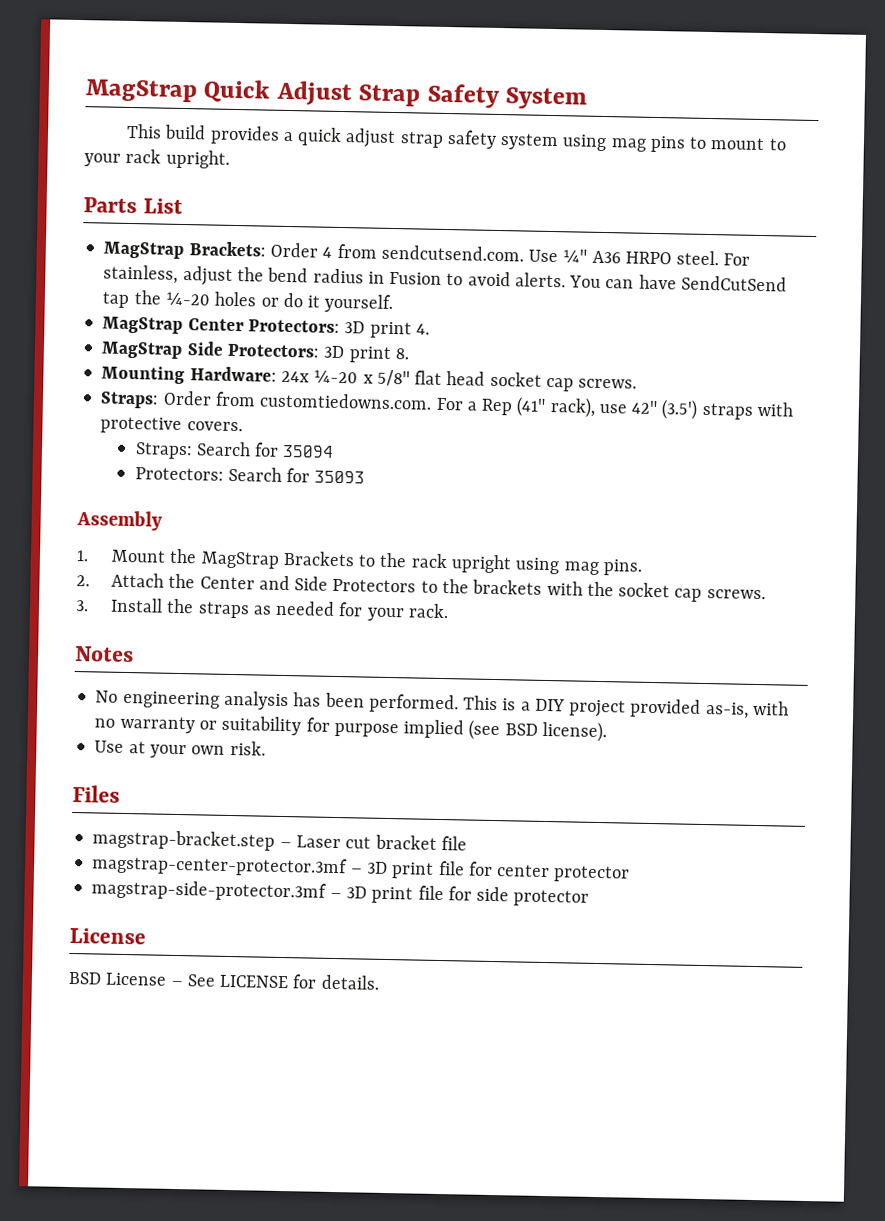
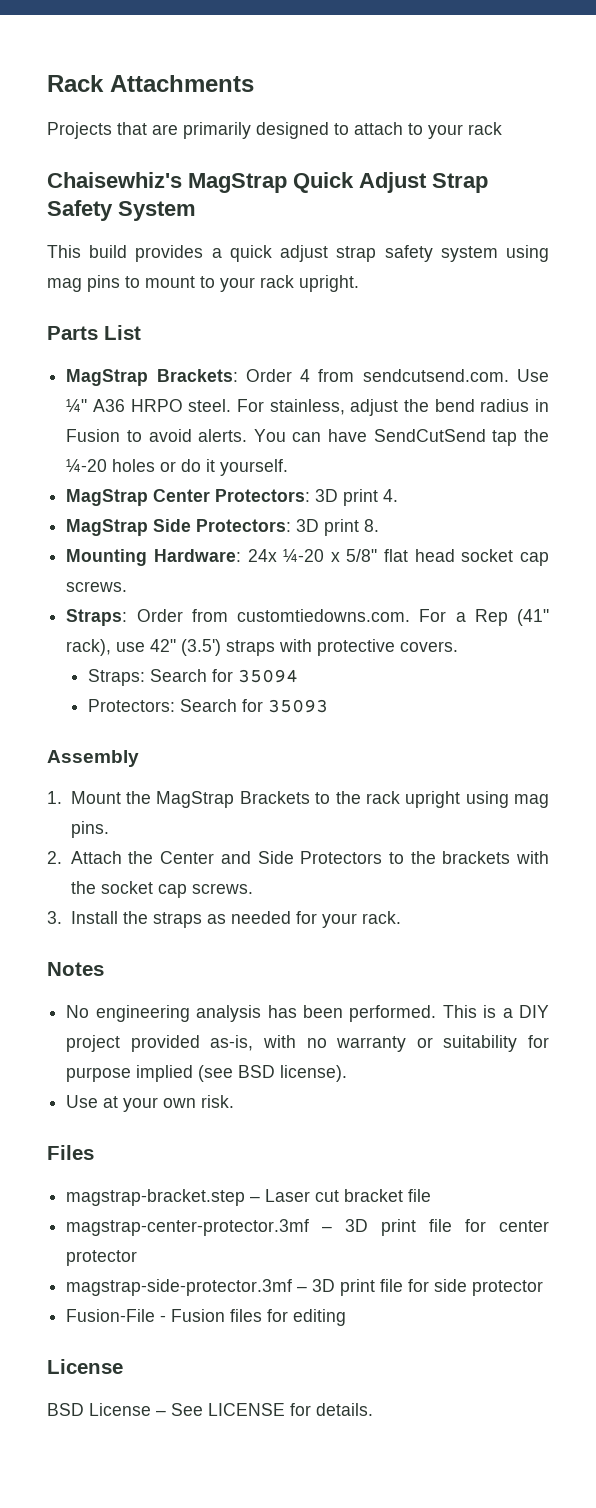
- MagStrap Quick Adjust Strap Safety System
+ Rack Attachments
+ Projects that are primarily designed to attach to your rack
+ Chaisewhiz's MagStrap Quick Adjust Strap Safety System
+ Fusion-File - Fusion files for editing

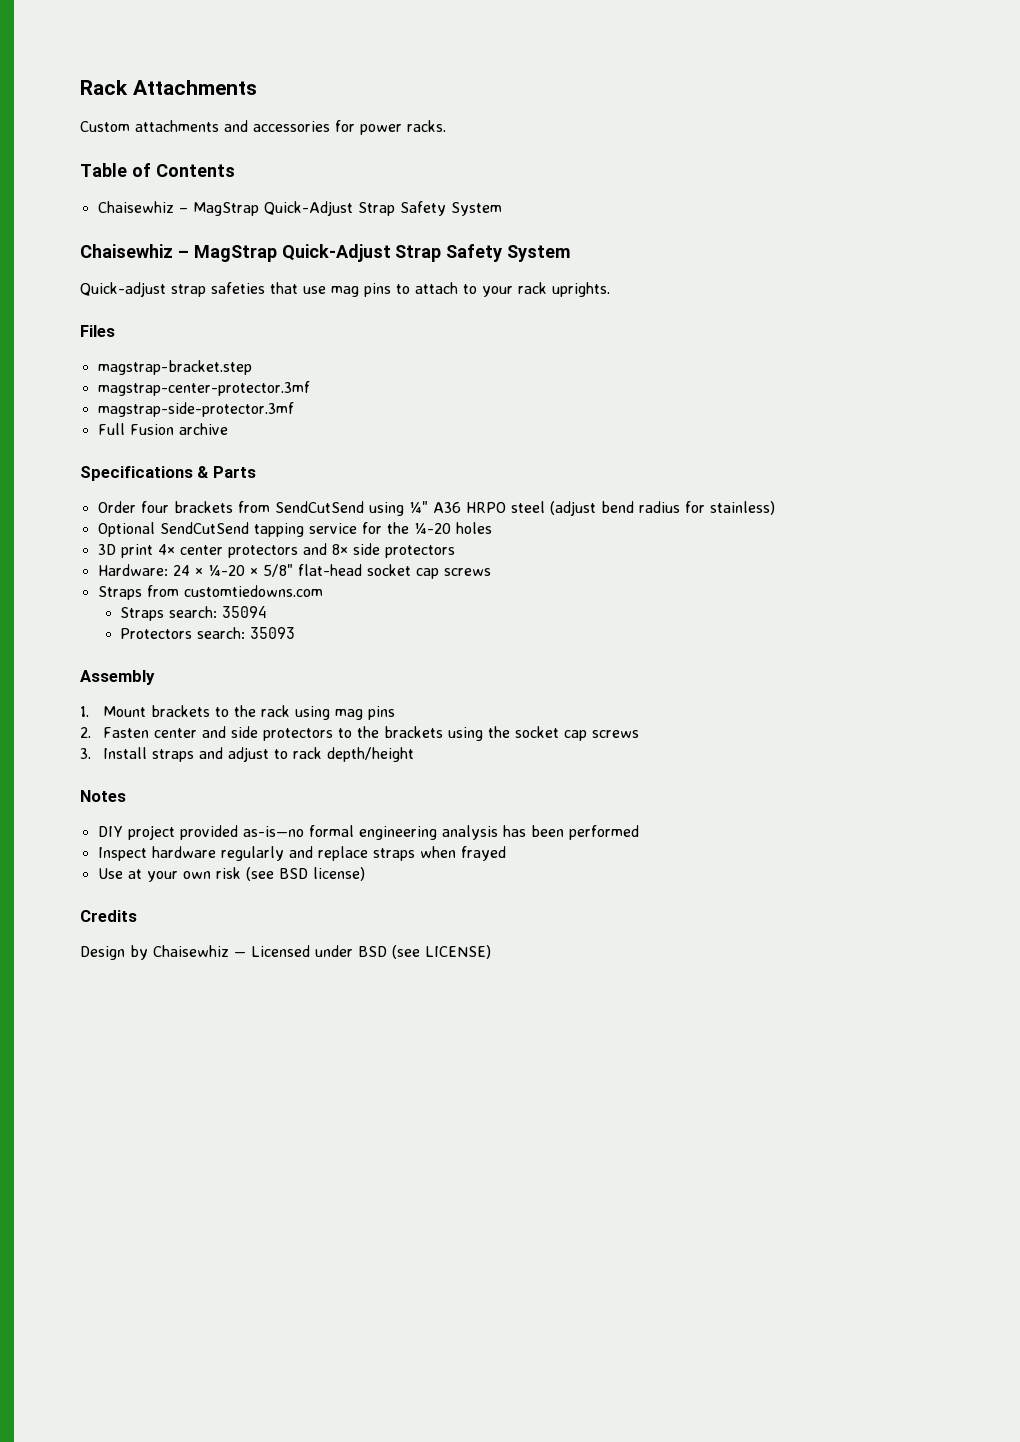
- Projects that are primarily designed to attach to your rack
- Chaisewhiz's MagStrap Quick Adjust Strap Safety System
- This build provides a quick adjust strap safety system using mag pins to mount to your rack upright.
- Parts List
- MagStrap Brackets: Order 4 from sendcutsend.com. Use ¼" A36 HRPO steel. For stainless, adjust the bend radius in Fusion to avoid alerts. You can have SendCutSend tap the ¼-20 holes or do it yourself.
- MagStrap Center Protectors: 3D print 4.
- MagStrap Side Protectors: 3D print 8.
- Mounting Hardware: 24x ¼-20 x 5/8" flat head socket cap screws.
- Straps: Order from customtiedowns.com. For a Rep (41" rack), use 42" (3.5') straps with protective covers.
- Straps: Search for 35094
- Protectors: Search for 35093
+ Custom attachments and accessories for power racks.
+ Table of Contents
+ Chaisewhiz – MagStrap Quick-Adjust Strap Safety System
+ Chaisewhiz – MagStrap Quick-Adjust Strap Safety System
+ Quick-adjust strap safeties that use mag pins to attach to your rack uprights.
+ Files
+ magstrap-bracket.step
+ magstrap-center-protector.3mf
+ magstrap-side-protector.3mf
+ Full Fusion archive
+ Specifications & Parts
+ Order four brackets from SendCutSend using ¼" A36 HRPO steel (adjust bend radius for stainless)
+ Optional SendCutSend tapping service for the ¼-20 holes
+ 3D print 4× center protectors and 8× side protectors
+ Hardware: 24 × ¼-20 × 5/8" flat-head socket cap screws
+ Straps from customtiedowns.com
+ Straps search: 35094
+ Protectors search: 35093
- 1. Mount the MagStrap Brackets to the rack upright using mag pins.
+ 1. Mount brackets to the rack using mag pins
- 2. Attach the Center and Side Protectors to the brackets with the socket cap screws.
+ 2. Fasten center and side protectors to the brackets using the socket cap screws
- 3. Install the straps as needed for your rack.
+ 3. Install straps and adjust to rack depth/height
  Notes
- No engineering analysis has been performed. This is a DIY project provided as-is, with no warranty or suitability for purpose implied (see BSD license).
- Use at your own risk.
- Files
- magstrap-bracket.step – Laser cut bracket file
- magstrap-center-protector.3mf – 3D print file for center protector
- magstrap-side-protector.3mf – 3D print file for side protector
- Fusion-File - Fusion files for editing
- License
- BSD License – See LICENSE for details.
+ DIY project provided as-is—no formal engineering analysis has been performed
+ Inspect hardware regularly and replace straps when frayed
+ Use at your own risk (see BSD license)
+ Credits
+ Design by Chaisewhiz — Licensed under BSD (see LICENSE)

